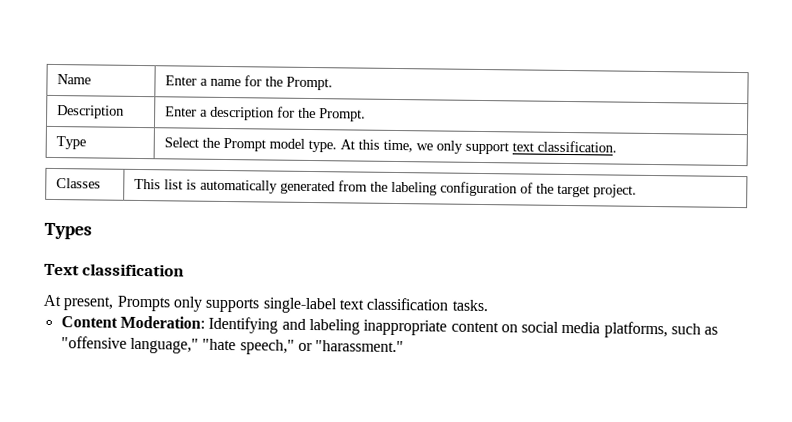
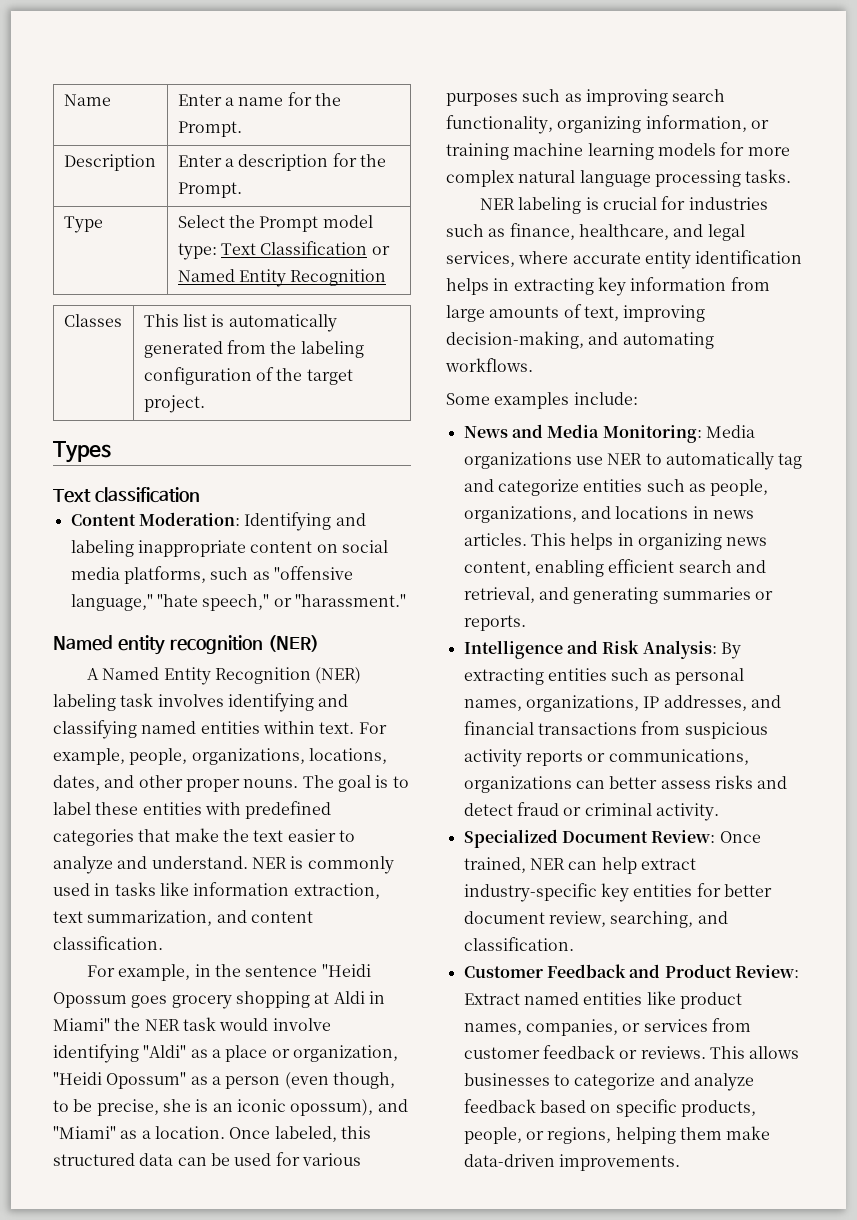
- Type | Select the Prompt model type. At this time, we only support text classification.
+ Type | Select the Prompt model type: Text Classification or Named Entity Recognition
- At present, Prompts only supports single-label text classification tasks.
+ Named entity recognition (NER)
+ A Named Entity Recognition (NER) labeling task involves identifying and classifying named entities within text. For example, people, organizations, locations, dates, and other proper nouns. The goal is to label these entities with predefined categories that make the text easier to analyze and understand. NER is commonly used in tasks like information extraction, text summarization, and content classification.
+ For example, in the sentence "Heidi Opossum goes grocery shopping at Aldi in Miami" the NER task would involve identifying "Aldi" as a place or organization, "Heidi Opossum" as a person (even though, to be precise, she is an iconic opossum), and "Miami" as a location. Once labeled, this structured data can be used for various purposes such as improving search functionality, organizing information, or training machine learning models for more complex natural language processing tasks.
+ NER labeling is crucial for industries such as finance, healthcare, and legal services, where accurate entity identification helps in extracting key information from large amounts of text, improving decision-making, and automating workflows.
+ Some examples include:
+ News and Media Monitoring: Media organizations use NER to automatically tag and categorize entities such as people, organizations, and locations in news articles. This helps in organizing news content, enabling efficient search and retrieval, and generating summaries or reports.
+ Intelligence and Risk Analysis: By extracting entities such as personal names, organizations, IP addresses, and financial transactions from suspicious activity reports or communications, organizations can better assess risks and detect fraud or criminal activity.
+ Specialized Document Review: Once trained, NER can help extract industry-specific key entities for better document review, searching, and classification.
+ Customer Feedback and Product Review: Extract named entities like product names, companies, or services from customer feedback or reviews. This allows businesses to categorize and analyze feedback based on specific products, people, or regions, helping them make data-driven improvements.

